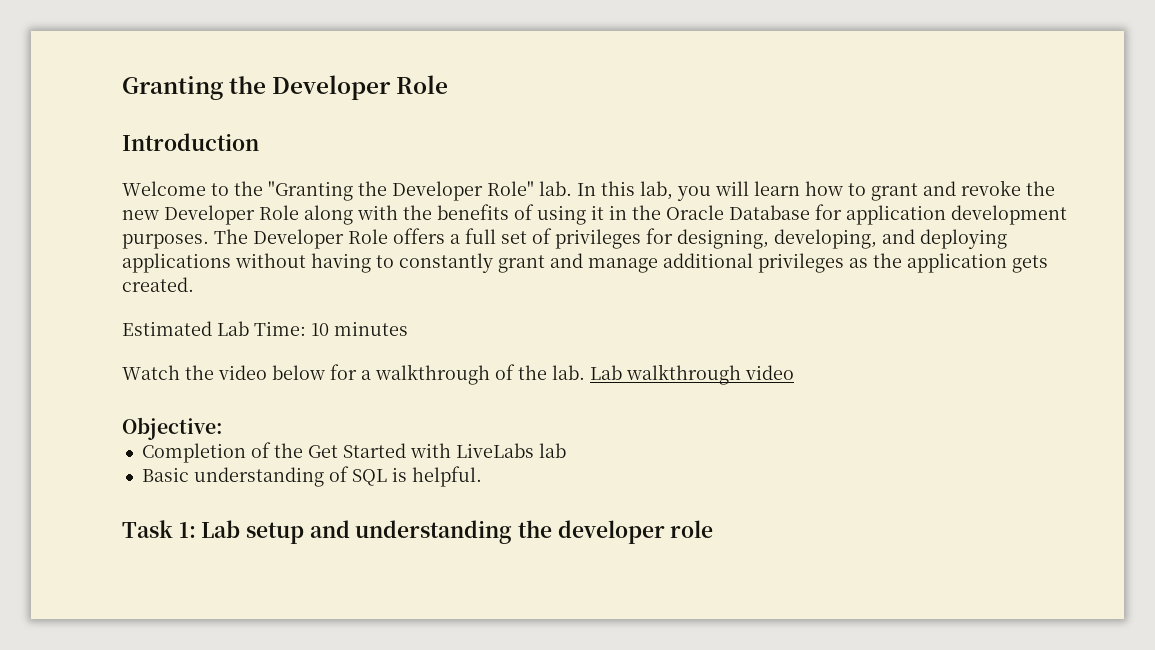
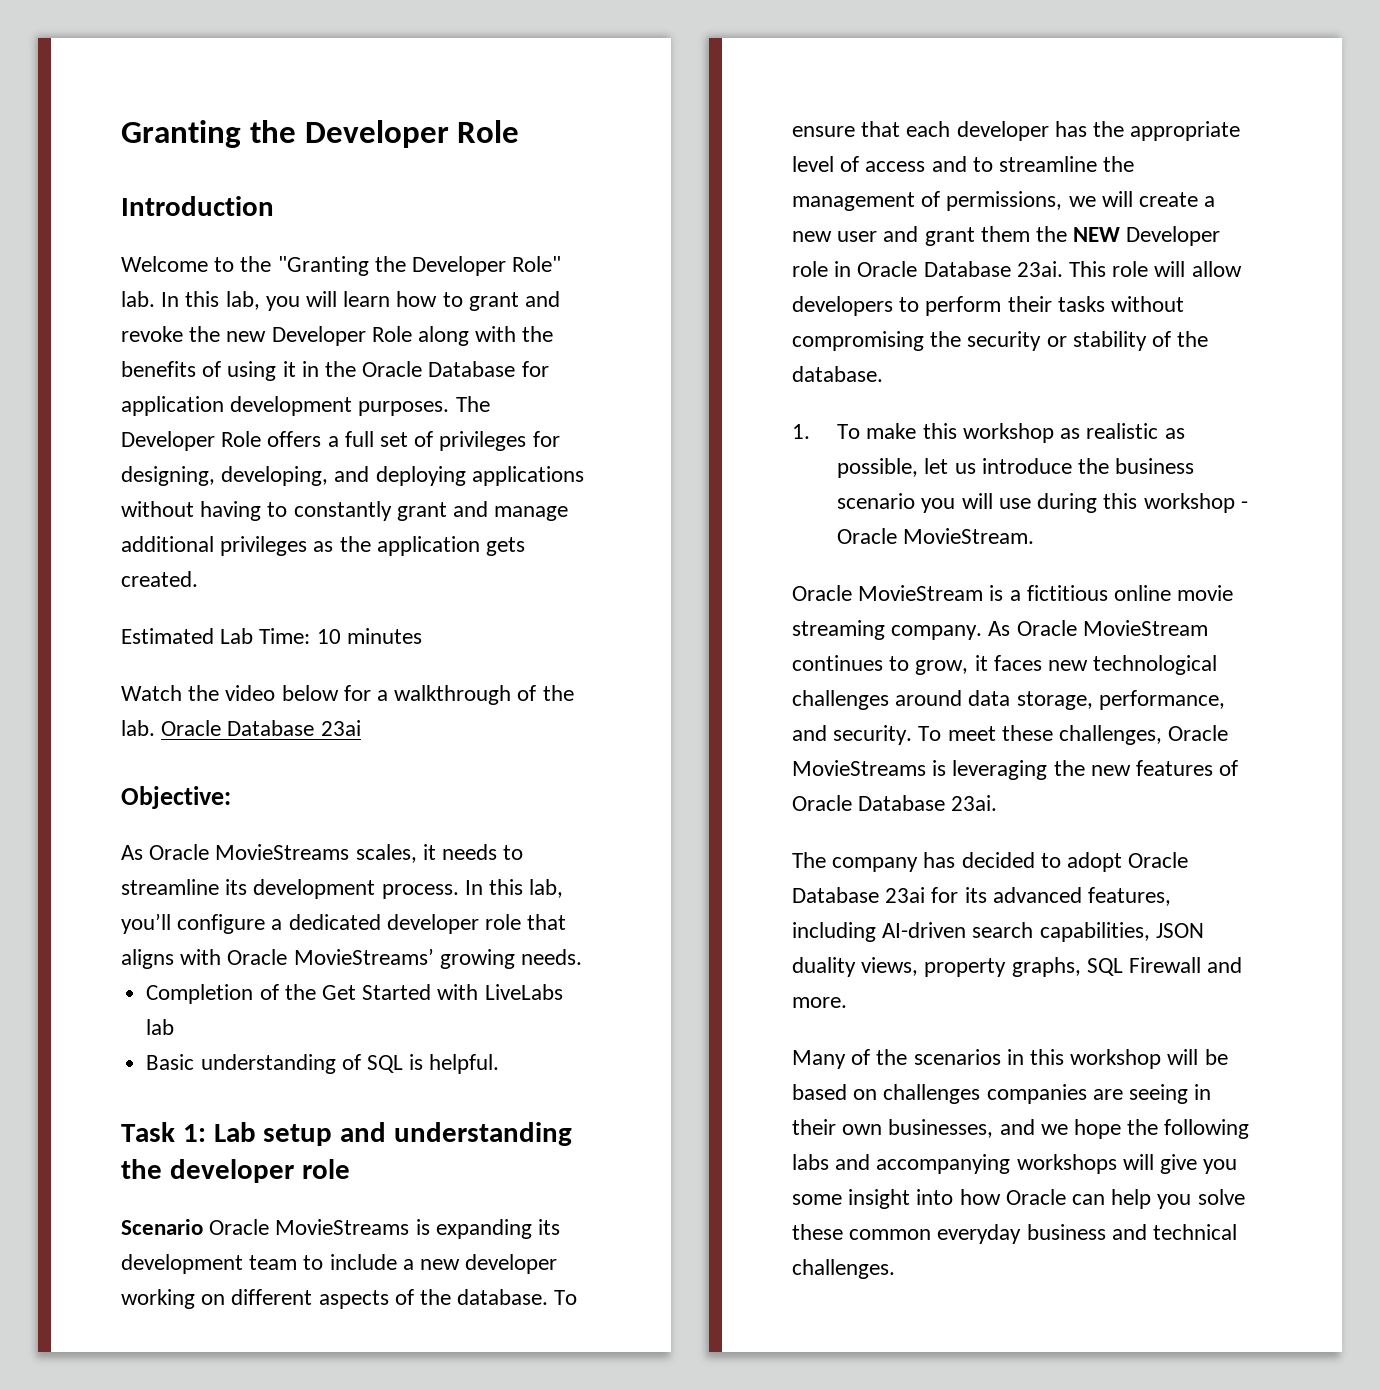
- Watch the video below for a walkthrough of the lab. Lab walkthrough video
+ Watch the video below for a walkthrough of the lab. Oracle Database 23ai
  Objective:
+ As Oracle MovieStreams scales, it needs to streamline its development process. In this lab, you’ll configure a dedicated developer role that aligns with Oracle MovieStreams’ growing needs.
+ Scenario Oracle MovieStreams is expanding its development team to include a new developer working on different aspects of the database. To ensure that each developer has the appropriate level of access and to streamline the management of permissions, we will create a new user and grant them the NEW Developer role in Oracle Database 23ai. This role will allow developers to perform their tasks without compromising the security or stability of the database.
+ 1. To make this workshop as realistic as possible, let us introduce the business scenario you will use during this workshop - Oracle MovieStream.
+ Oracle MovieStream is a fictitious online movie streaming company. As Oracle MovieStream continues to grow, it faces new technological challenges around data storage, performance, and security. To meet these challenges, Oracle MovieStreams is leveraging the new features of Oracle Database 23ai.
+ The company has decided to adopt Oracle Database 23ai for its advanced features, including AI-driven search capabilities, JSON duality views, property graphs, SQL Firewall and more.
+ Many of the scenarios in this workshop will be based on challenges companies are seeing in their own businesses, and we hope the following labs and accompanying workshops will give you some insight into how Oracle can help you solve these common everyday business and technical challenges.

